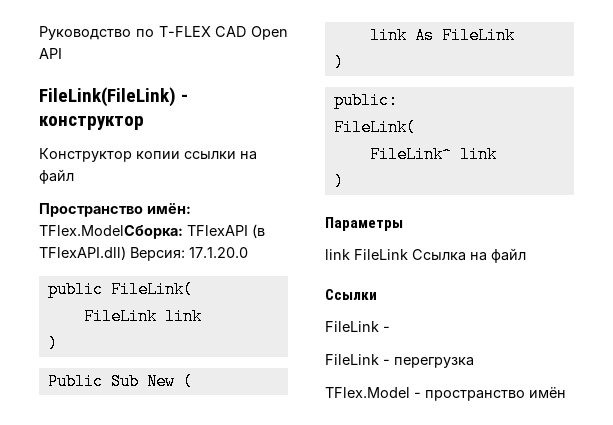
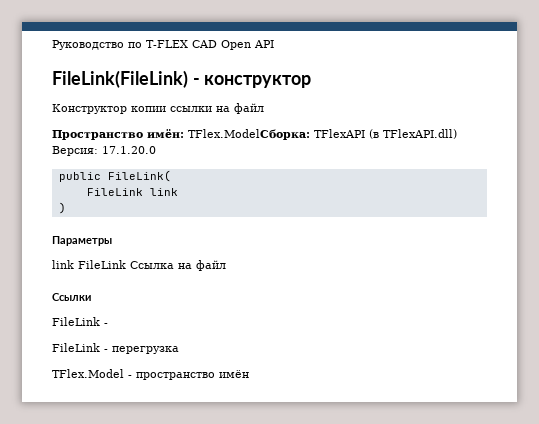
- Public Sub New (
- link As FileLink
- )
- public:
- FileLink(
- FileLink^ link
- )

